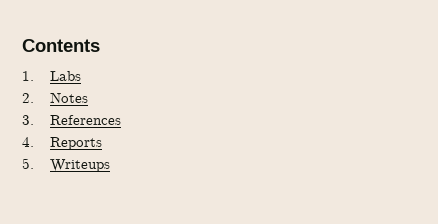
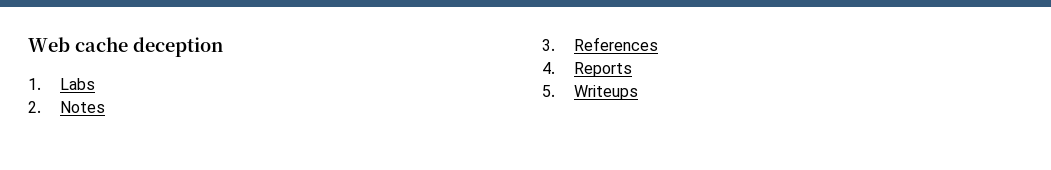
- Contents
+ Web cache deception

